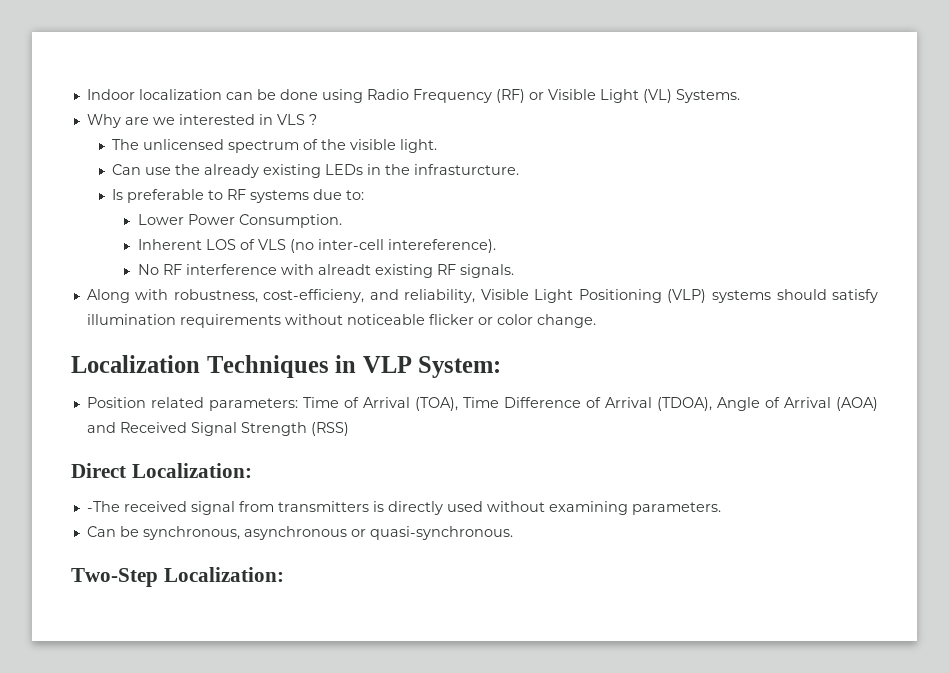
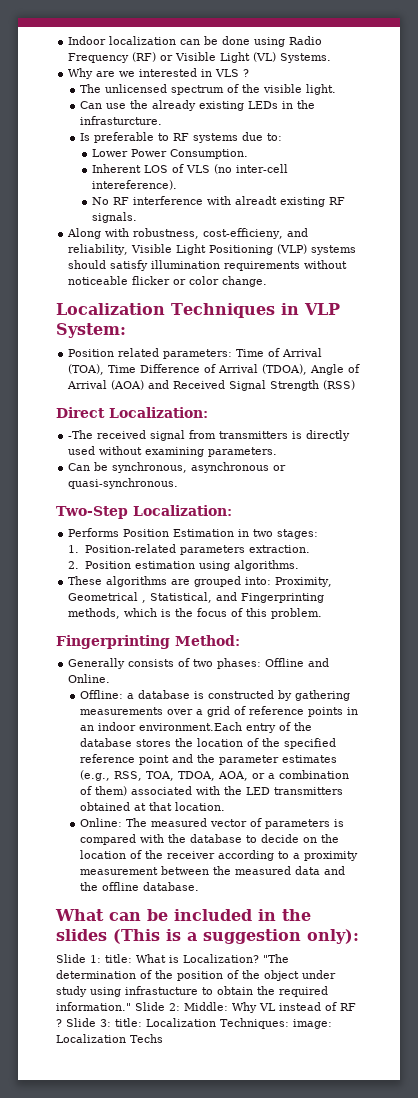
+ Performs Position Estimation in two stages:
+ 1. Position-related parameters extraction.
+ 2. Position estimation using algorithms.
+ These algorithms are grouped into: Proximity, Geometrical , Statistical, and Fingerprinting methods, which is the focus of this problem.
+ Fingerprinting Method:
+ Generally consists of two phases: Offline and Online.
+ Offline: a database is constructed by gathering measurements over a grid of reference points in an indoor environment.Each entry of the database stores the location of the specified reference point and the parameter estimates (e.g., RSS, TOA, TDOA, AOA, or a combination of them) associated with the LED transmitters obtained at that location.
+ Online: The measured vector of parameters is compared with the database to decide on the location of the receiver according to a proximity measurement between the measured data and the offline database.
+ What can be included in the slides (This is a suggestion only):
+ Slide 1: title: What is Localization? "The determination of the position of the object under study using infrastucture to obtain the required information." Slide 2: Middle: Why VL instead of RF ? Slide 3: title: Localization Techniques: image: Localization Techs

